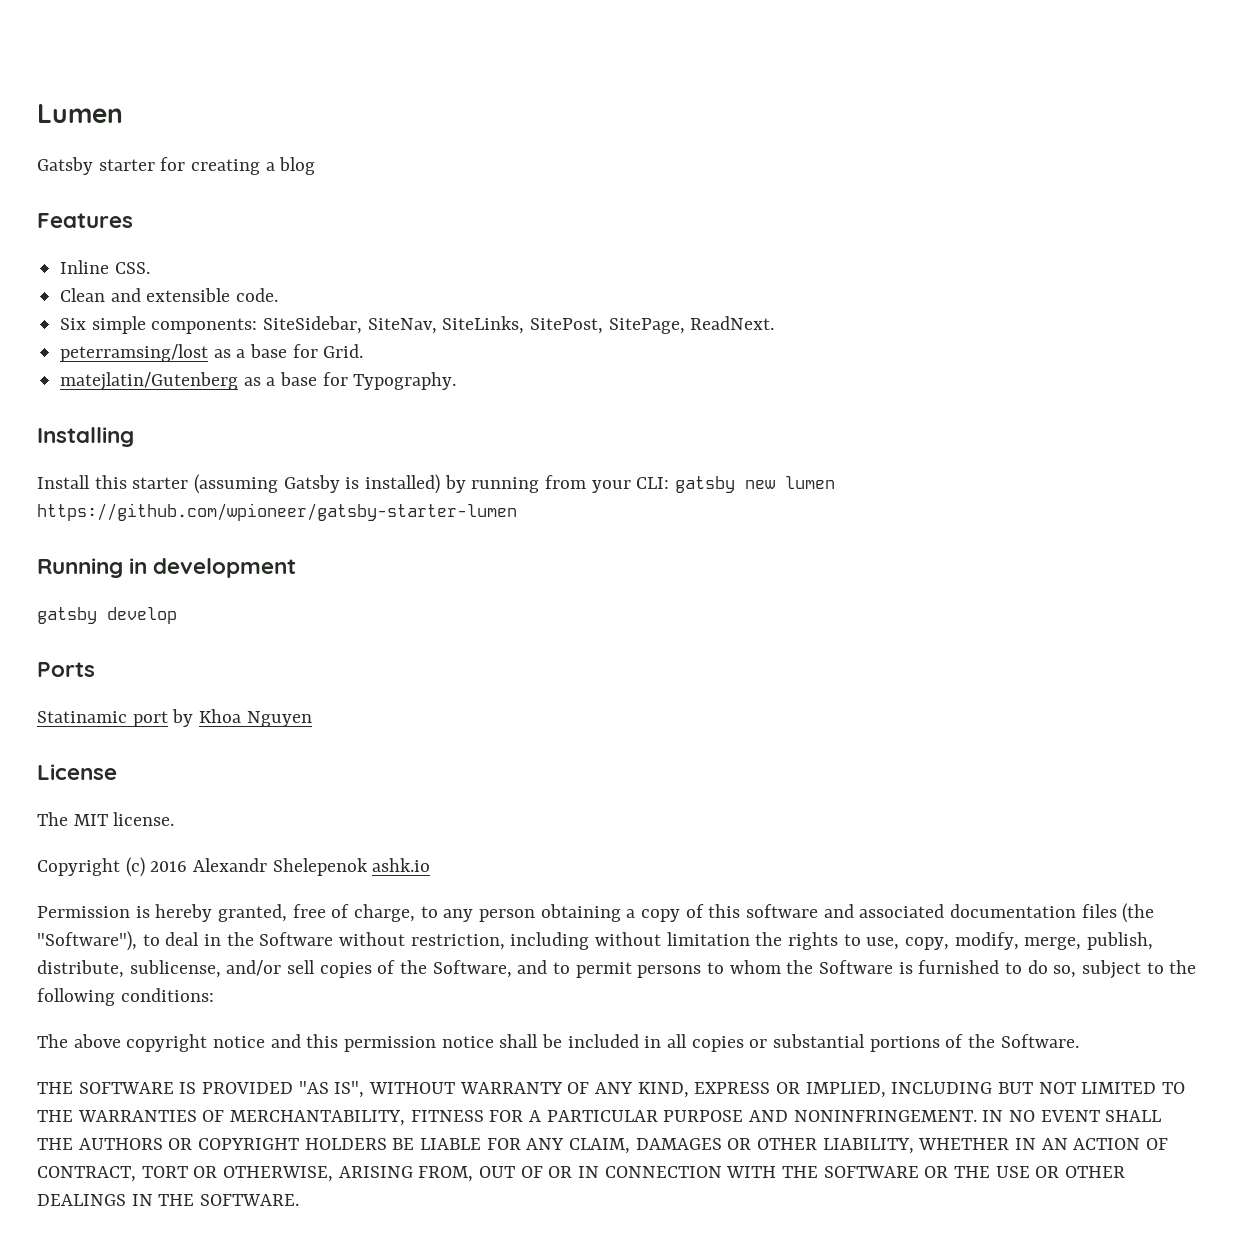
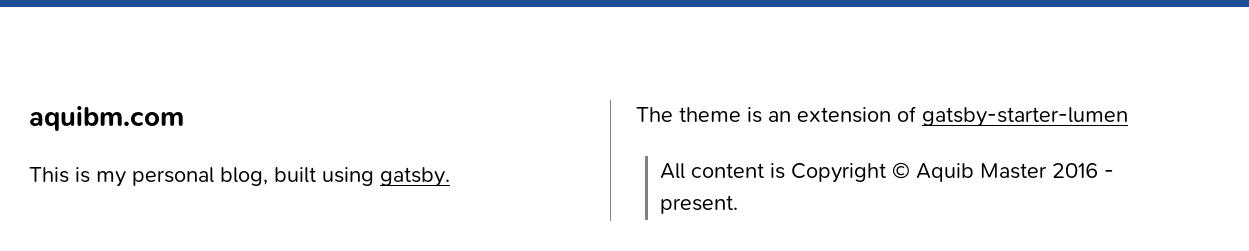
- Lumen
- Gatsby starter for creating a blog
- Features
- Inline CSS.
- Clean and extensible code.
- Six simple components: SiteSidebar, SiteNav, SiteLinks, SitePost, SitePage, ReadNext.
- peterramsing/lost as a base for Grid.
- matejlatin/Gutenberg as a base for Typography.
- Installing
- Install this starter (assuming Gatsby is installed) by running from your CLI: gatsby new lumen https://github.com/wpioneer/gatsby-starter-lumen
- Running in development
- gatsby develop
- Ports
- Statinamic port by Khoa Nguyen
- License
- The MIT license.
- Copyright (c) 2016 Alexandr Shelepenok ashk.io
- Permission is hereby granted, free of charge, to any person obtaining a copy of this software and associated documentation files (the "Software"), to deal in the Software without restriction, including without limitation the rights to use, copy, modify, merge, publish, distribute, sublicense, and/or sell copies of the Software, and to permit persons to whom the Software is furnished to do so, subject to the following conditions:
- The above copyright notice and this permission notice shall be included in all copies or substantial portions of the Software.
- THE SOFTWARE IS PROVIDED "AS IS", WITHOUT WARRANTY OF ANY KIND, EXPRESS OR IMPLIED, INCLUDING BUT NOT LIMITED TO THE WARRANTIES OF MERCHANTABILITY, FITNESS FOR A PARTICULAR PURPOSE AND NONINFRINGEMENT. IN NO EVENT SHALL THE AUTHORS OR COPYRIGHT HOLDERS BE LIABLE FOR ANY CLAIM, DAMAGES OR OTHER LIABILITY, WHETHER IN AN ACTION OF CONTRACT, TORT OR OTHERWISE, ARISING FROM, OUT OF OR IN CONNECTION WITH THE SOFTWARE OR THE USE OR OTHER DEALINGS IN THE SOFTWARE.
+ aquibm.com
+ This is my personal blog, built using gatsby.
+ The theme is an extension of gatsby-starter-lumen
+ All content is Copyright © Aquib Master 2016 - present.

